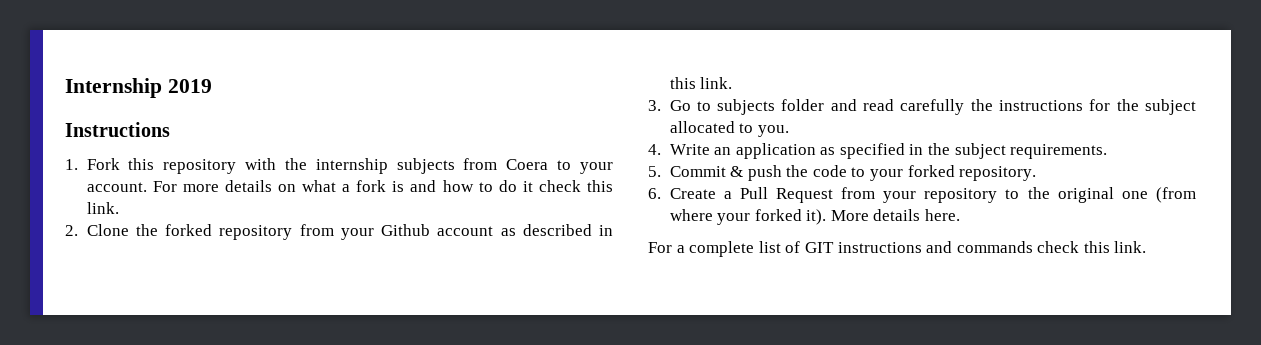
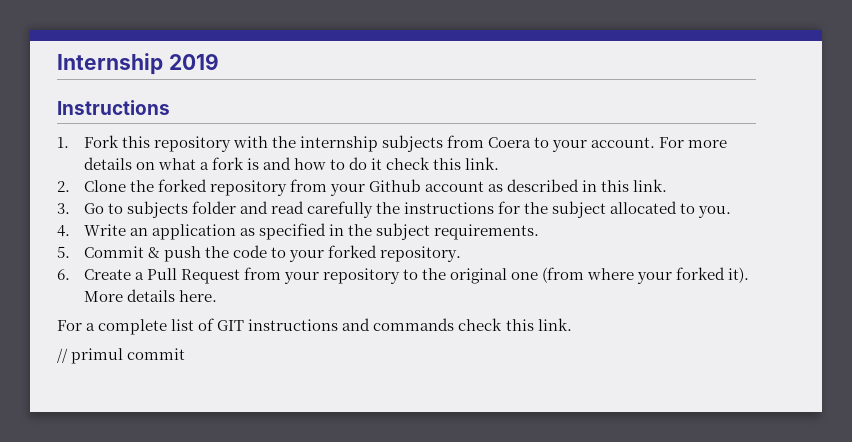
+ // primul commit

